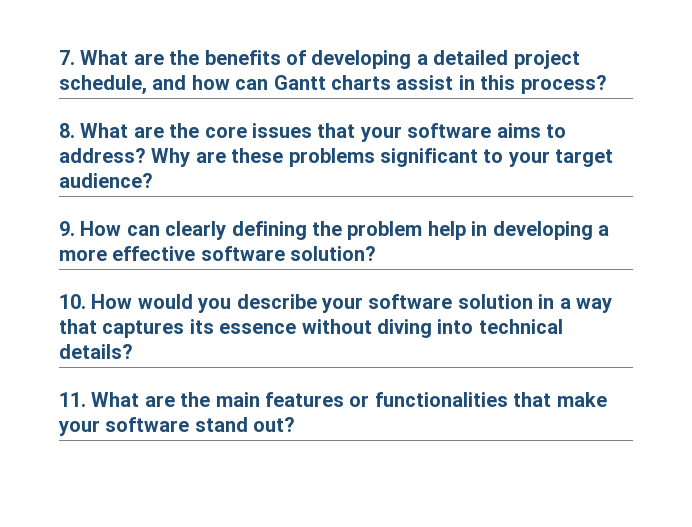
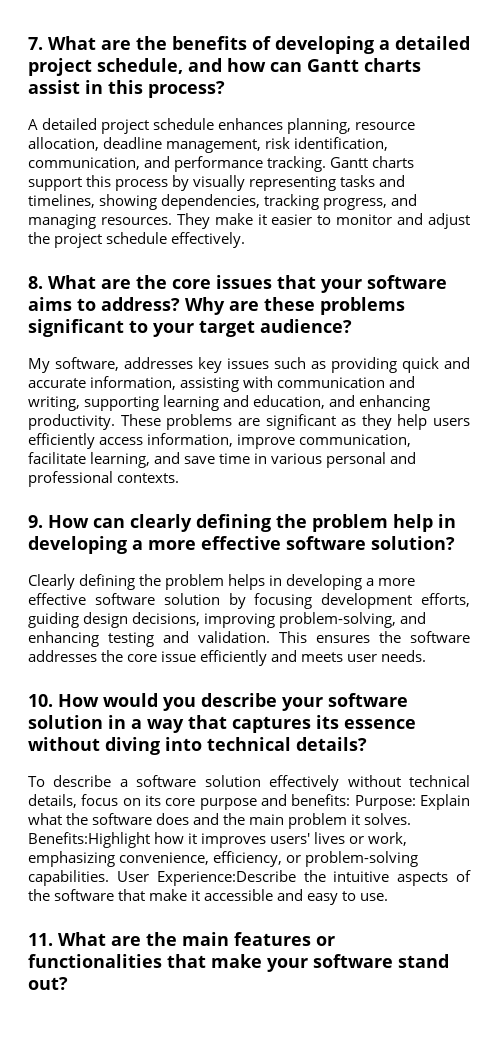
+ A detailed project schedule enhances planning, resource allocation, deadline management, risk identification, communication, and performance tracking. Gantt charts support this process by visually representing tasks and timelines, showing dependencies, tracking progress, and managing resources. They make it easier to monitor and adjust the project schedule effectively.
+ My software, addresses key issues such as providing quick and accurate information, assisting with communication and writing, supporting learning and education, and enhancing productivity. These problems are significant as they help users efficiently access information, improve communication, facilitate learning, and save time in various personal and professional contexts.
+ Clearly defining the problem helps in developing a more effective software solution by focusing development efforts, guiding design decisions, improving problem-solving, and enhancing testing and validation. This ensures the software addresses the core issue efficiently and meets user needs.
+ To describe a software solution effectively without technical details, focus on its core purpose and benefits: Purpose: Explain what the software does and the main problem it solves. Benefits:Highlight how it improves users' lives or work, emphasizing convenience, efficiency, or problem-solving capabilities. User Experience:Describe the intuitive aspects of the software that make it accessible and easy to use.

